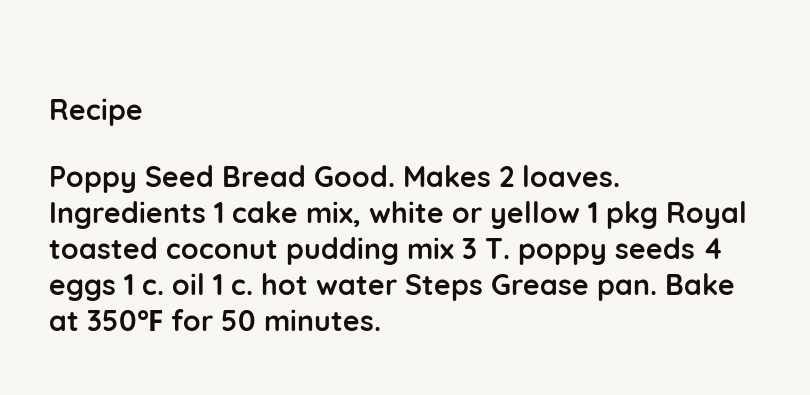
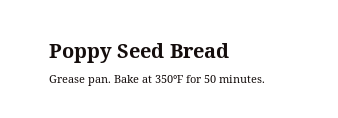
- Recipe
- Poppy Seed Bread Good. Makes 2 loaves. Ingredients 1 cake mix, white or yellow 1 pkg Royal toasted coconut pudding mix 3 T. poppy seeds 4 eggs 1 c. oil 1 c. hot water Steps Grease pan.
+ Poppy Seed Bread
+ Grease pan.

